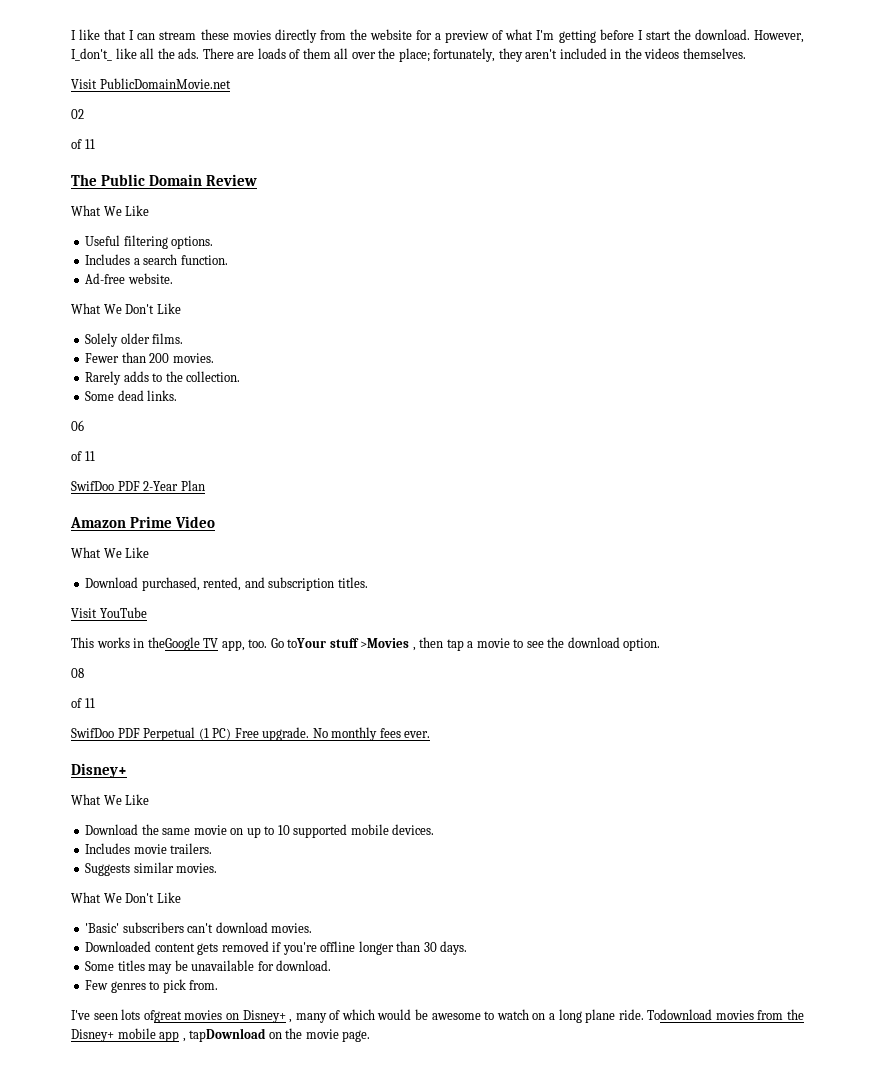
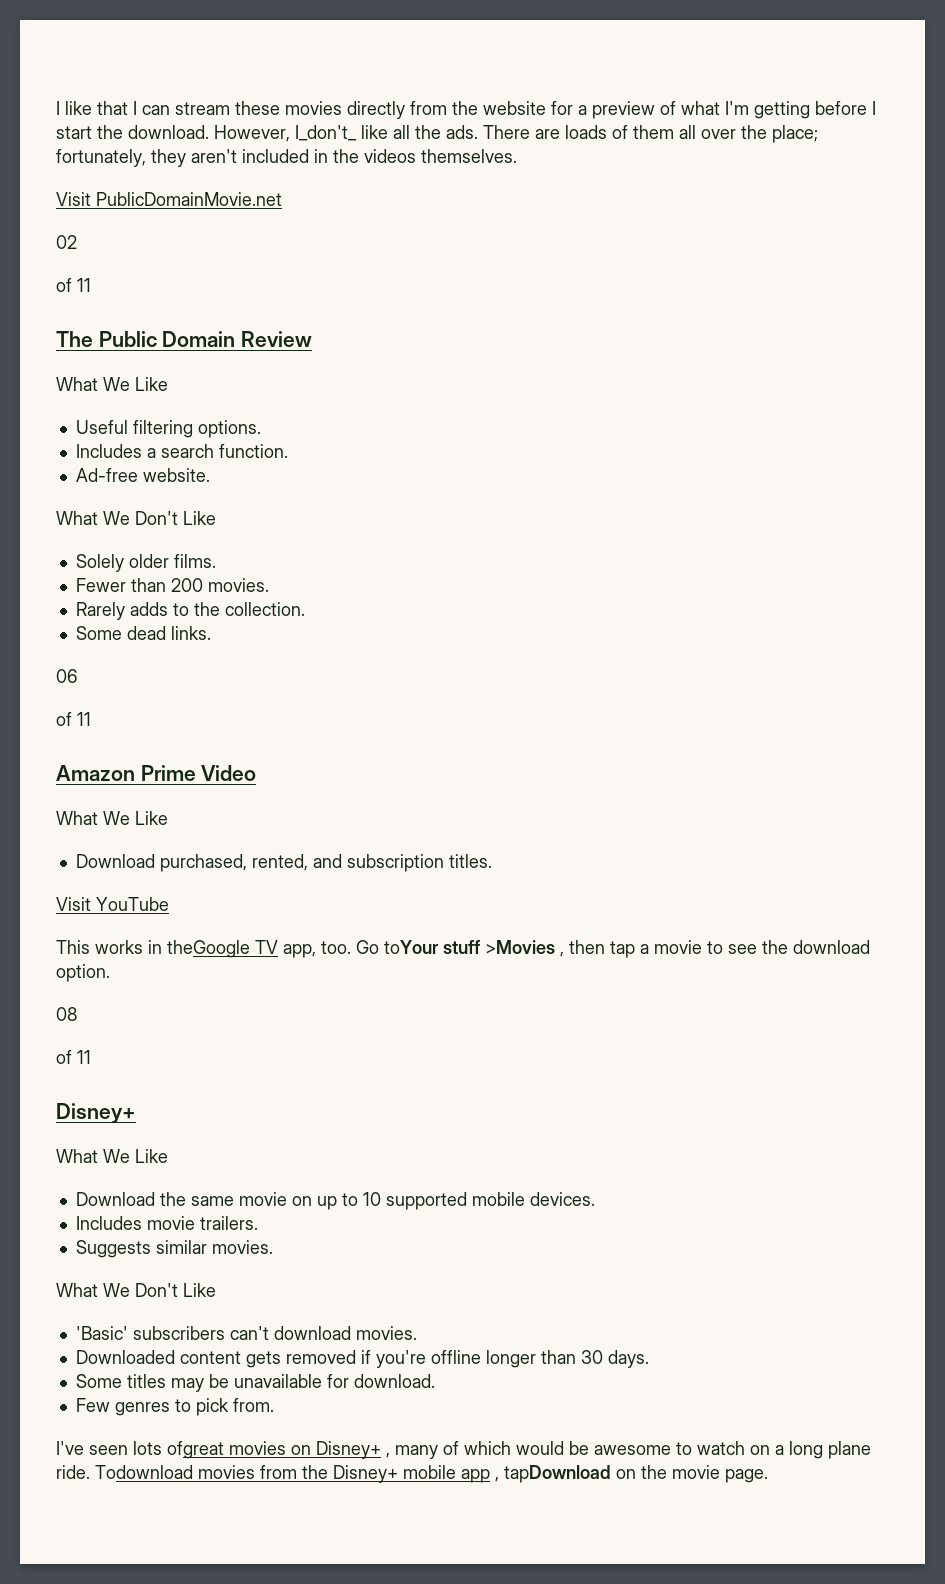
- SwifDoo PDF 2-Year Plan
- SwifDoo PDF Perpetual (1 PC) Free upgrade. No monthly fees ever.

